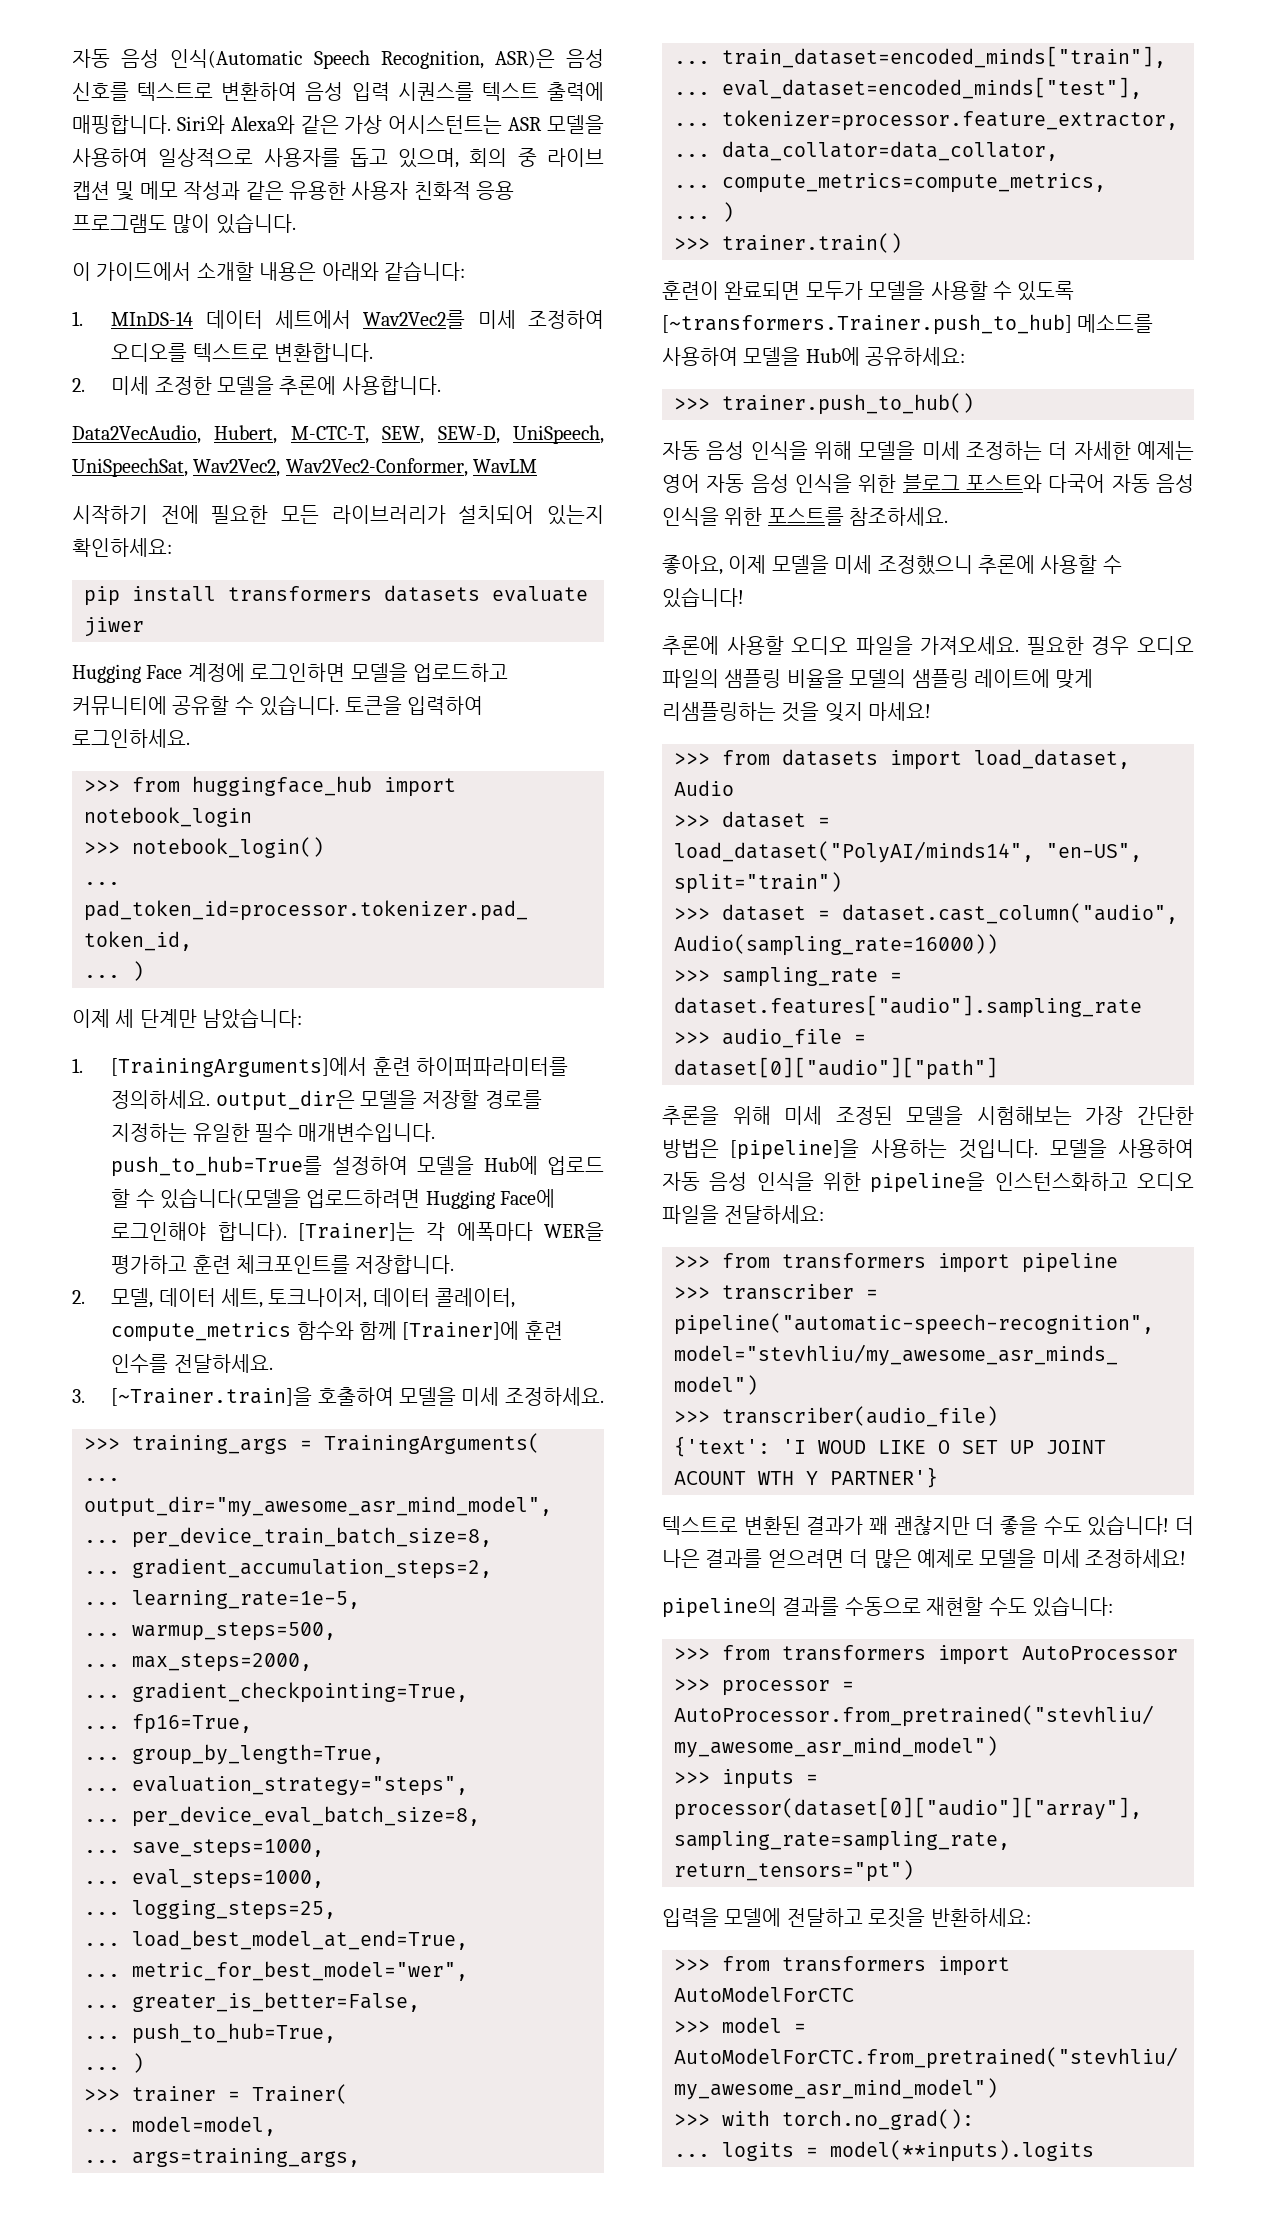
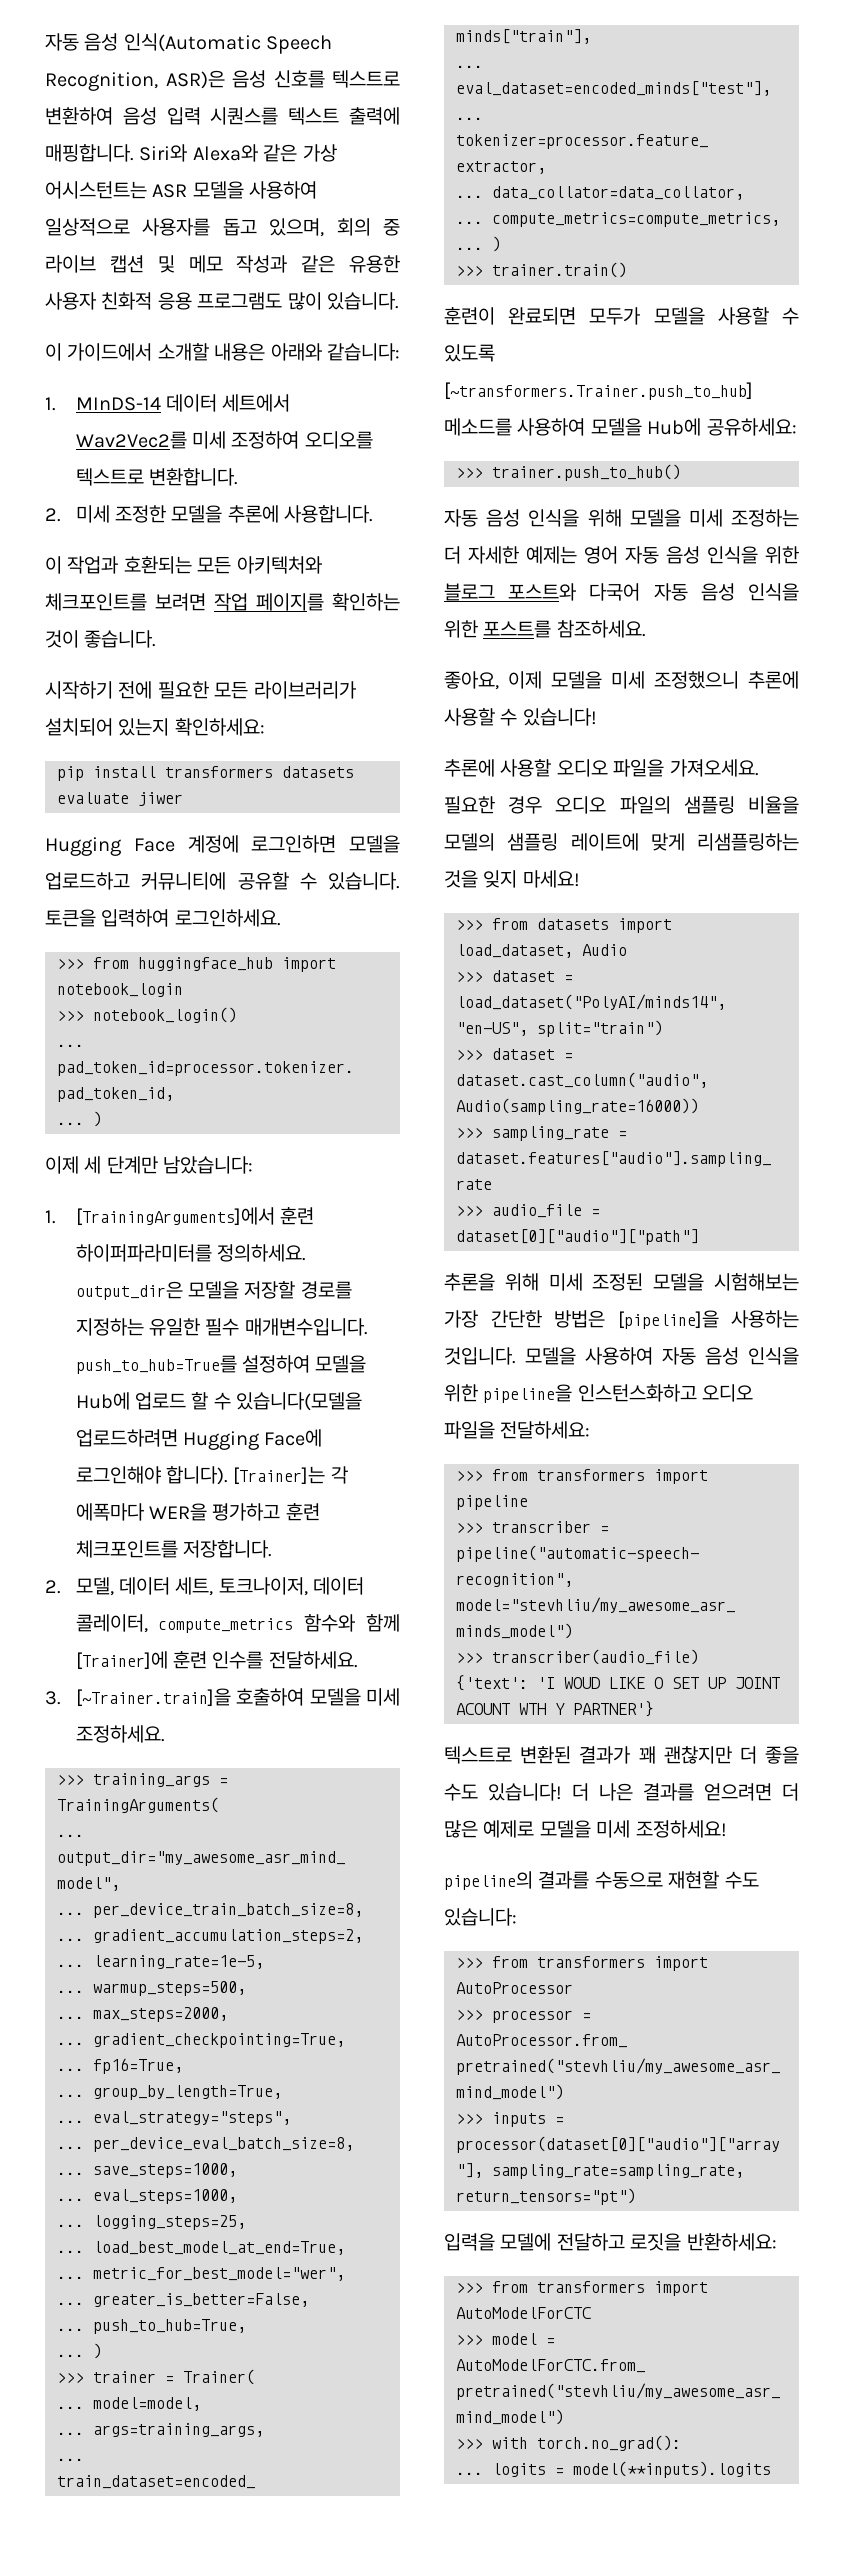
- Data2VecAudio, Hubert, M-CTC-T, SEW, SEW-D, UniSpeech, UniSpeechSat, Wav2Vec2, Wav2Vec2-Conformer, WavLM
+ 이 작업과 호환되는 모든 아키텍처와 체크포인트를 보려면 작업 페이지를 확인하는 것이 좋습니다.
- ... evaluation_strategy="steps",
+ ... eval_strategy="steps",

